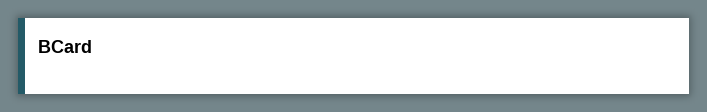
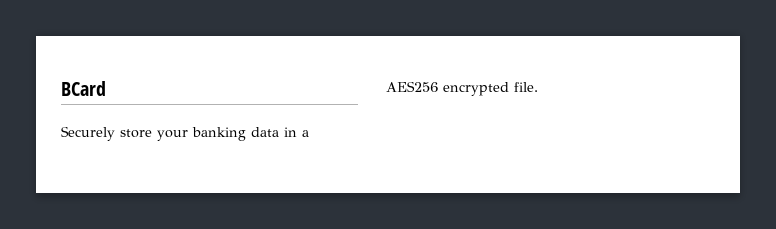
+ Securely store your banking data in a AES256 encrypted file.

